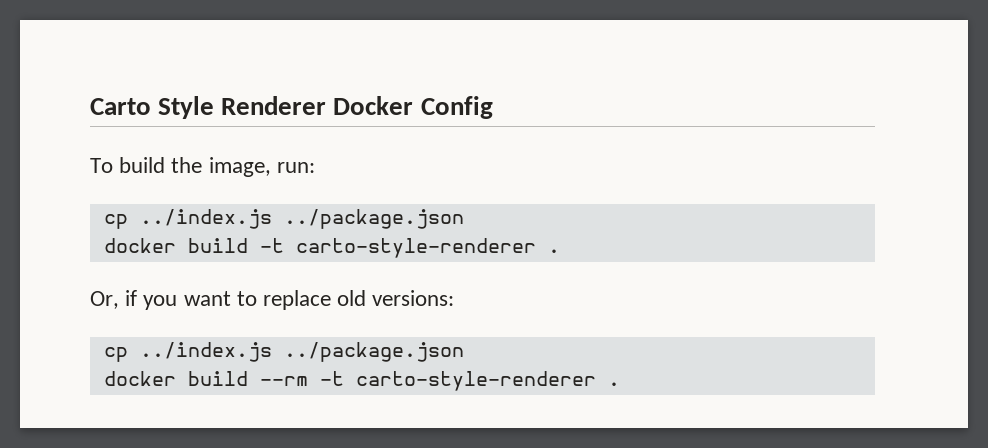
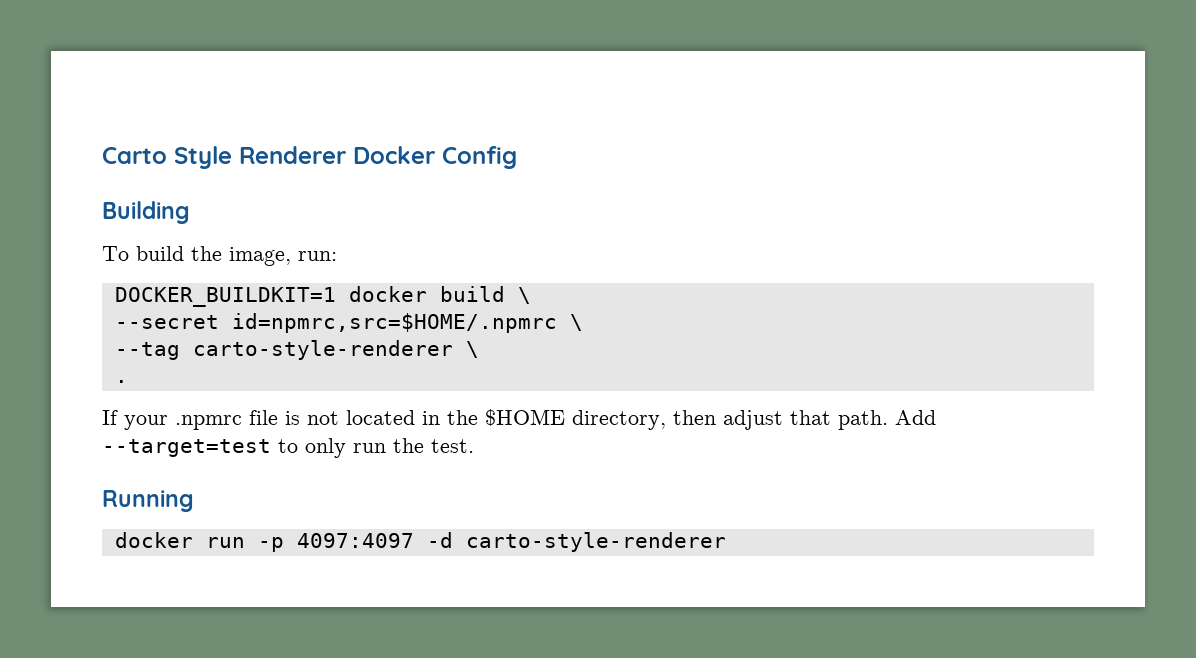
+ Building
  To build the image, run:
- cp ../index.js ../package.json
- docker build -t carto-style-renderer .
- Or, if you want to replace old versions:
- cp ../index.js ../package.json
- docker build --rm -t carto-style-renderer .
+ DOCKER_BUILDKIT=1 docker build \
+ --secret id=npmrc,src=$HOME/.npmrc \
+ --tag carto-style-renderer \
+ .
+ If your .npmrc file is not located in the $HOME directory, then adjust that path. Add --target=test to only run the test.
+ Running
+ docker run -p 4097:4097 -d carto-style-renderer

